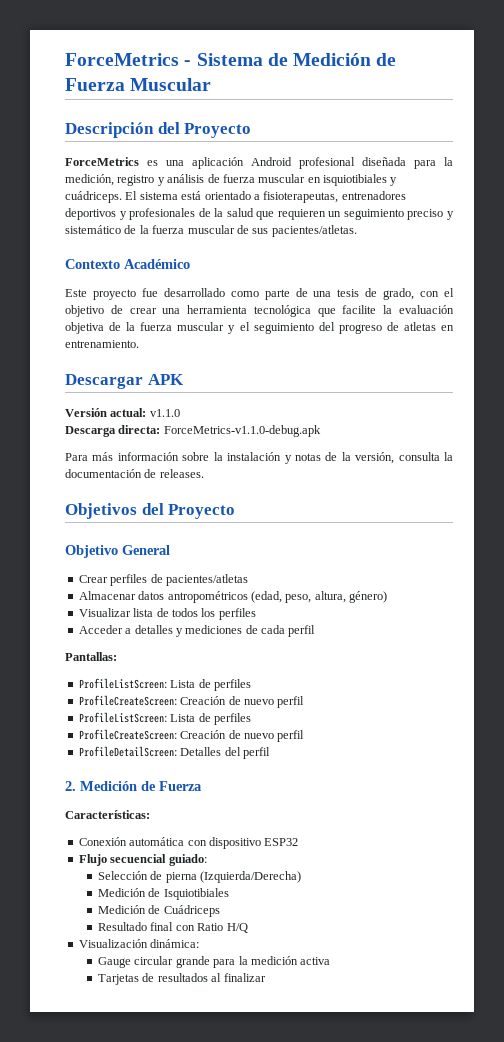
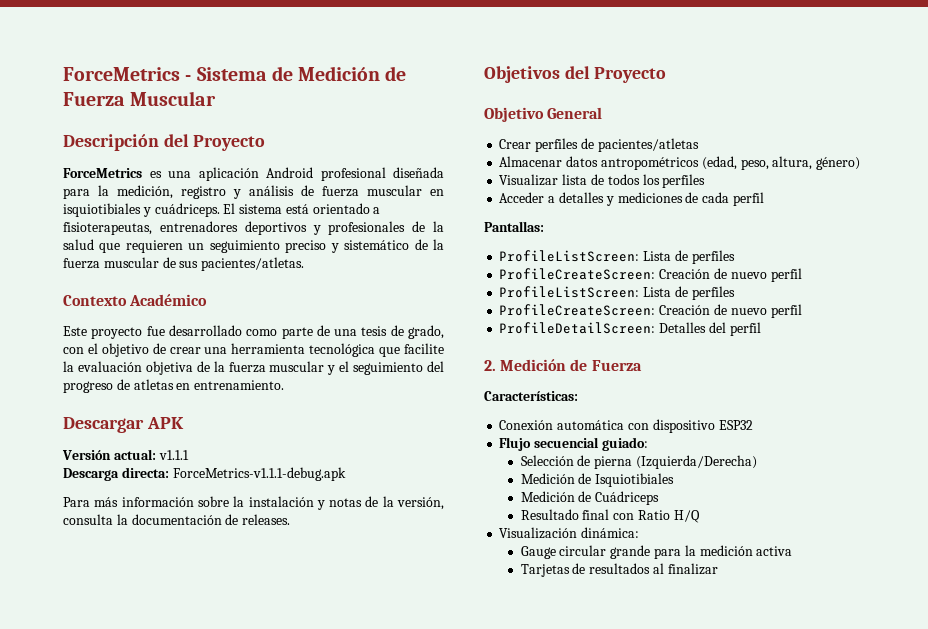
- Versión actual: v1.1.0
+ Versión actual: v1.1.1
- Descarga directa: ForceMetrics-v1.1.0-debug.apk
+ Descarga directa: ForceMetrics-v1.1.1-debug.apk

